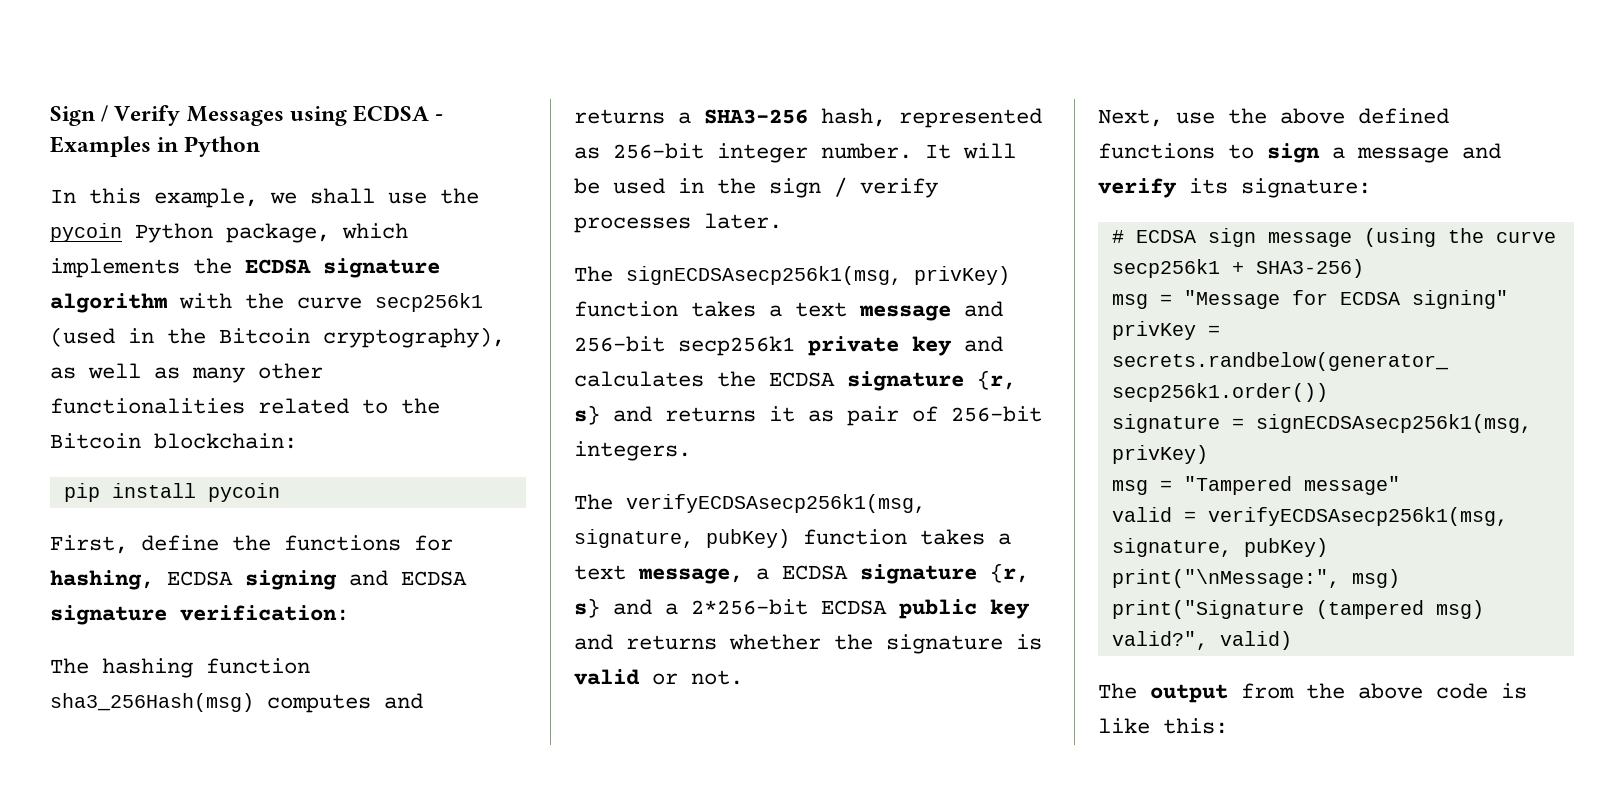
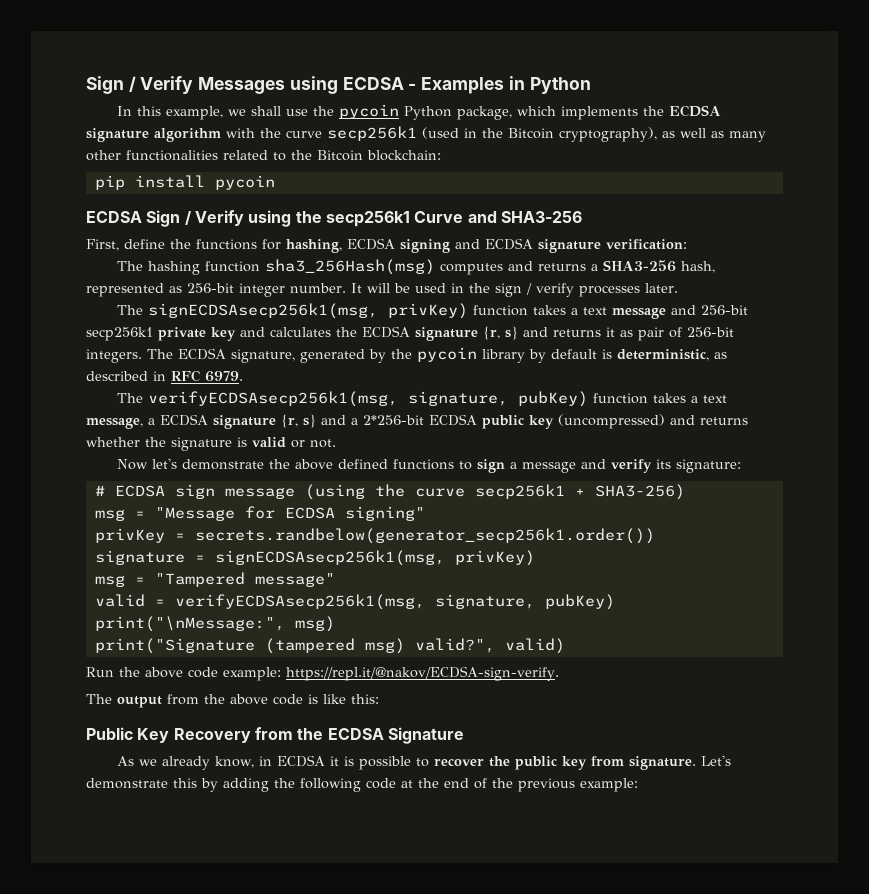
+ ECDSA Sign / Verify using the secp256k1 Curve and SHA3-256
+ The ECDSA signature, generated by the pycoin library by default is deterministic, as described in RFC 6979.
- The verifyECDSAsecp256k1(msg, signature, pubKey) function takes a text message, a ECDSA signature {r, s} and a 2*256-bit ECDSA public key and returns whether the signature is valid or not.
+ The verifyECDSAsecp256k1(msg, signature, pubKey) function takes a text message, a ECDSA signature {r, s} and a 2*256-bit ECDSA public key (uncompressed) and returns whether the signature is valid or not.
- Next, use the above defined functions to sign a message and verify its signature:
+ Now let's demonstrate the above defined functions to sign a message and verify its signature:
+ Run the above code example: https://repl.it/@nakov/ECDSA-sign-verify.
+ Public Key Recovery from the ECDSA Signature
+ As we already know, in ECDSA it is possible to recover the public key from signature. Let's demonstrate this by adding the following code at the end of the previous example:

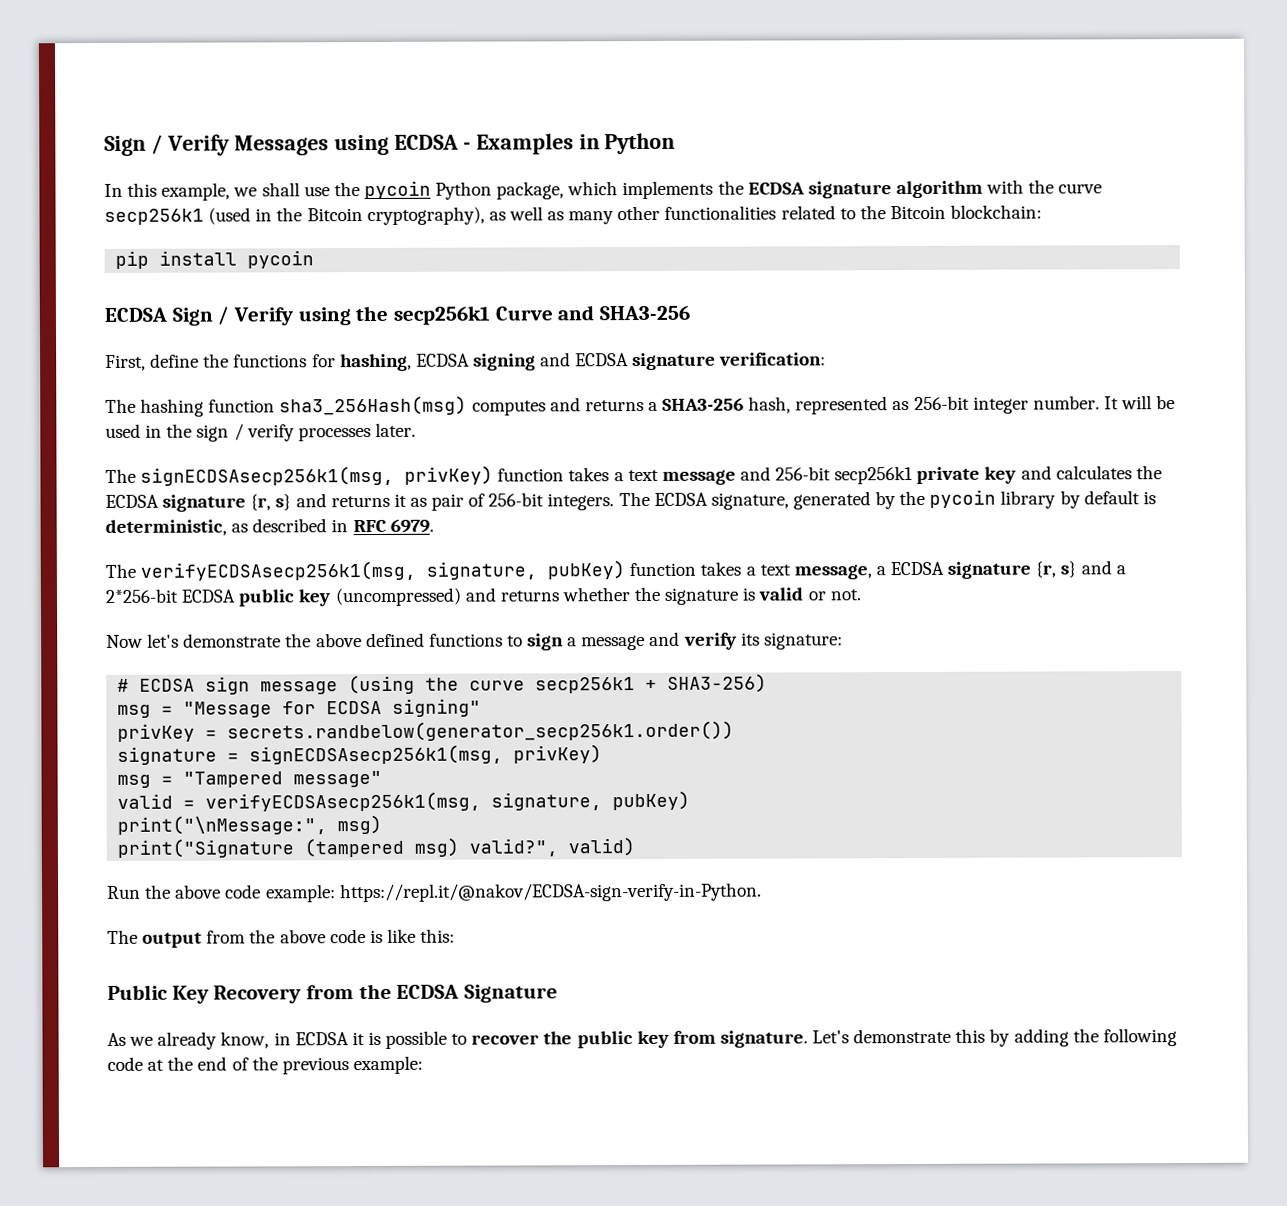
- Run the above code example: https://repl.it/@nakov/ECDSA-sign-verify.
+ Run the above code example: https://repl.it/@nakov/ECDSA-sign-verify-in-Python.

